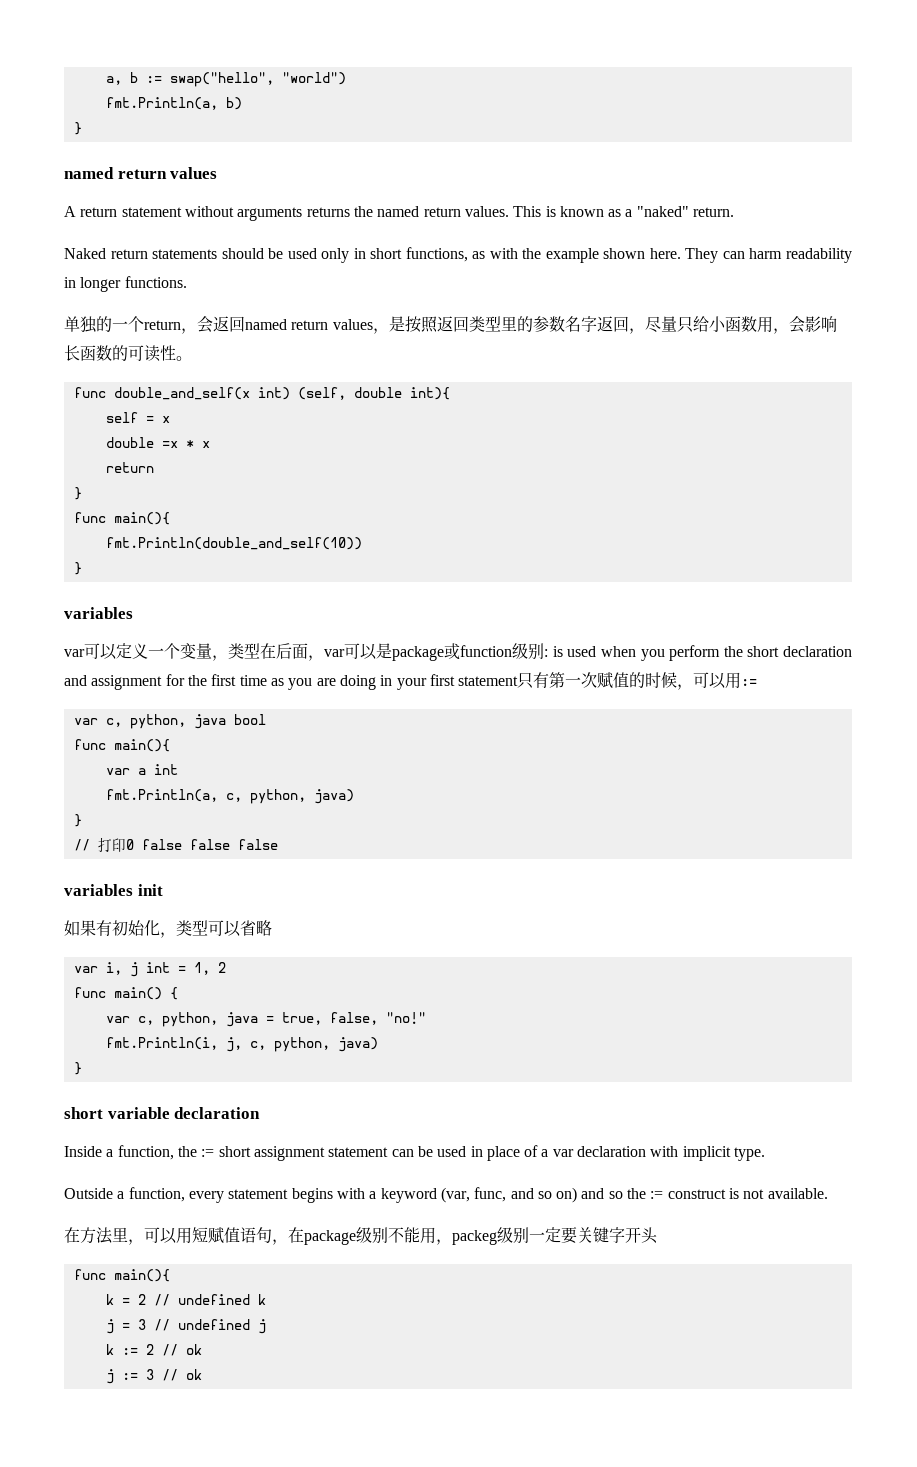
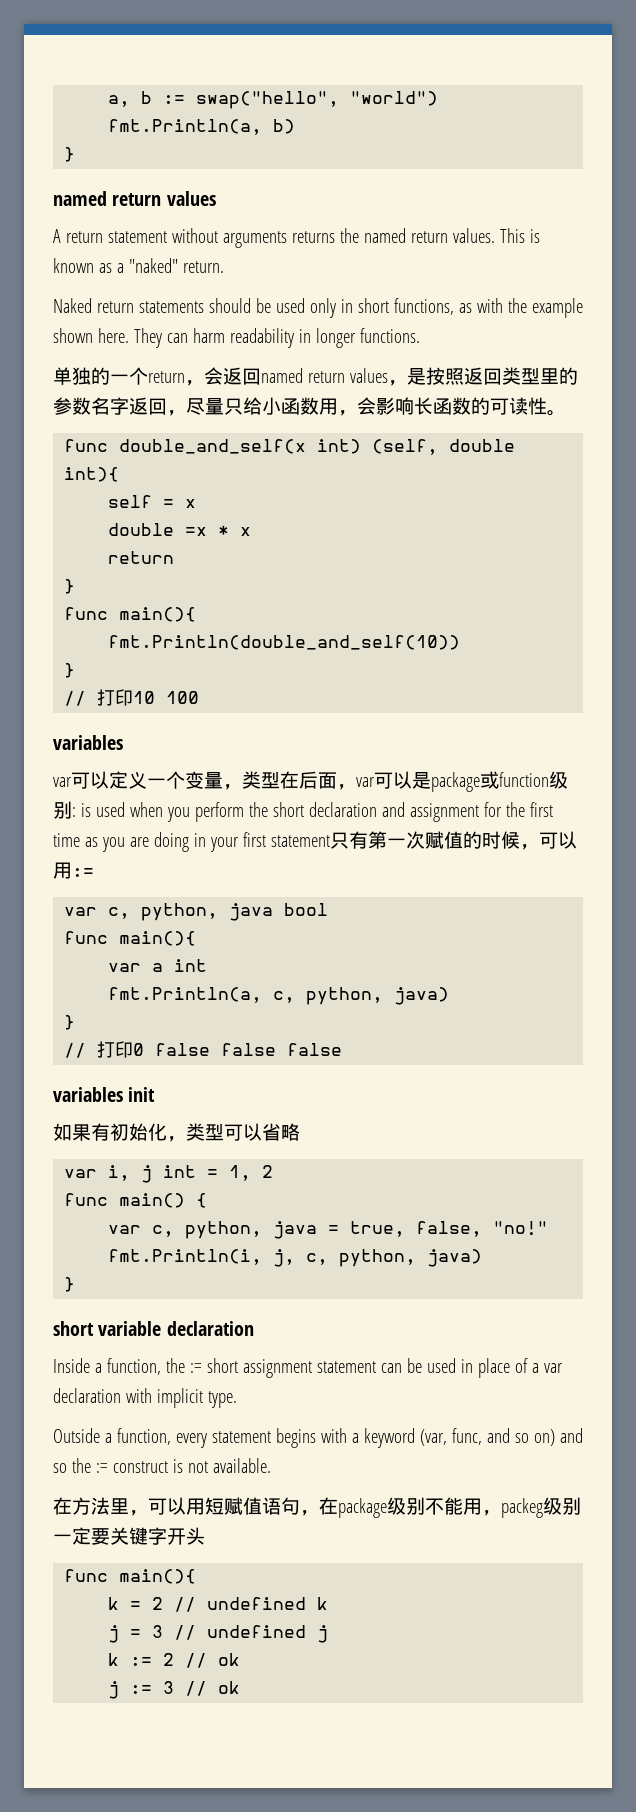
+ // 打印10 100

